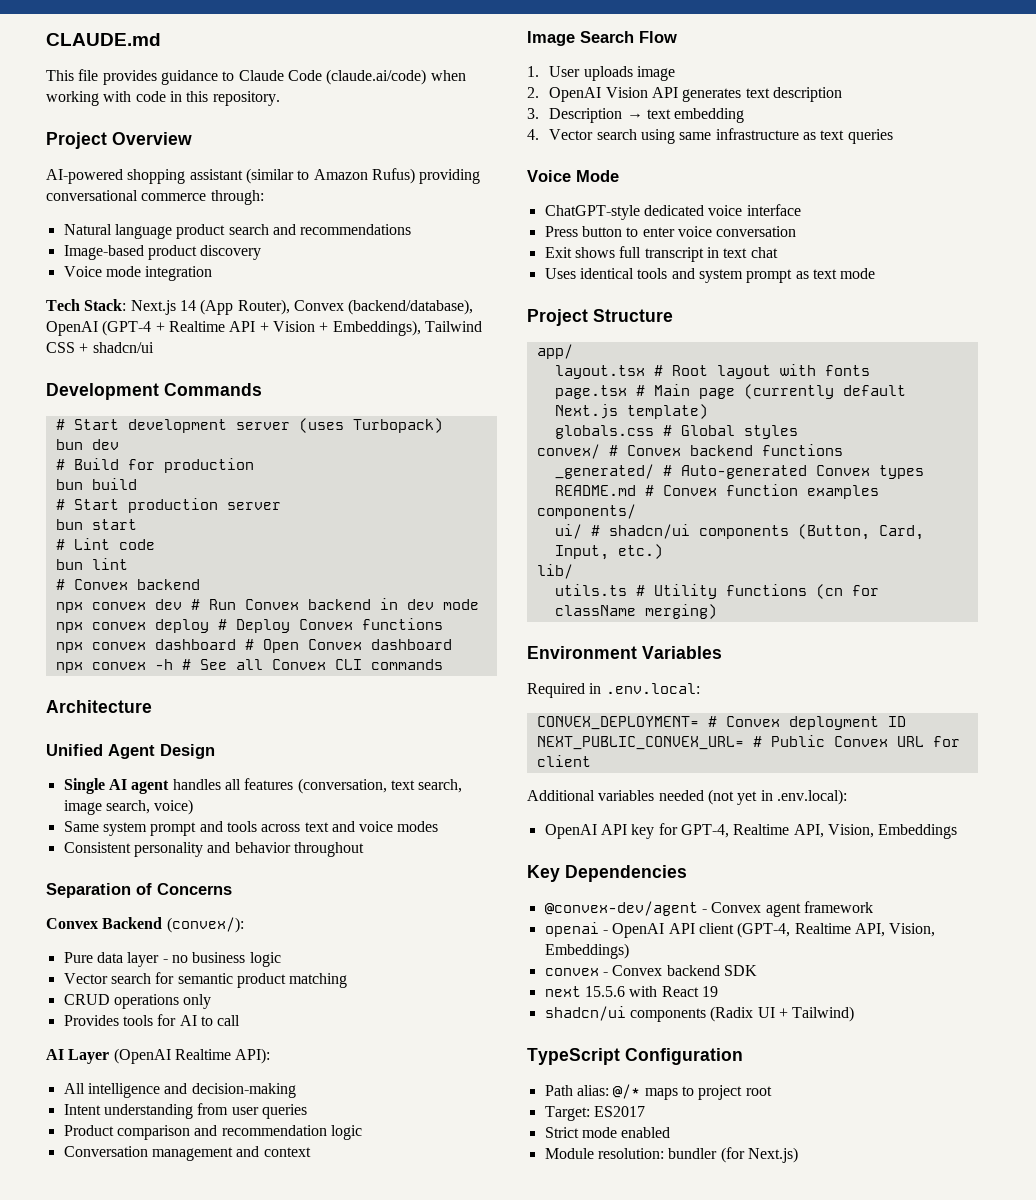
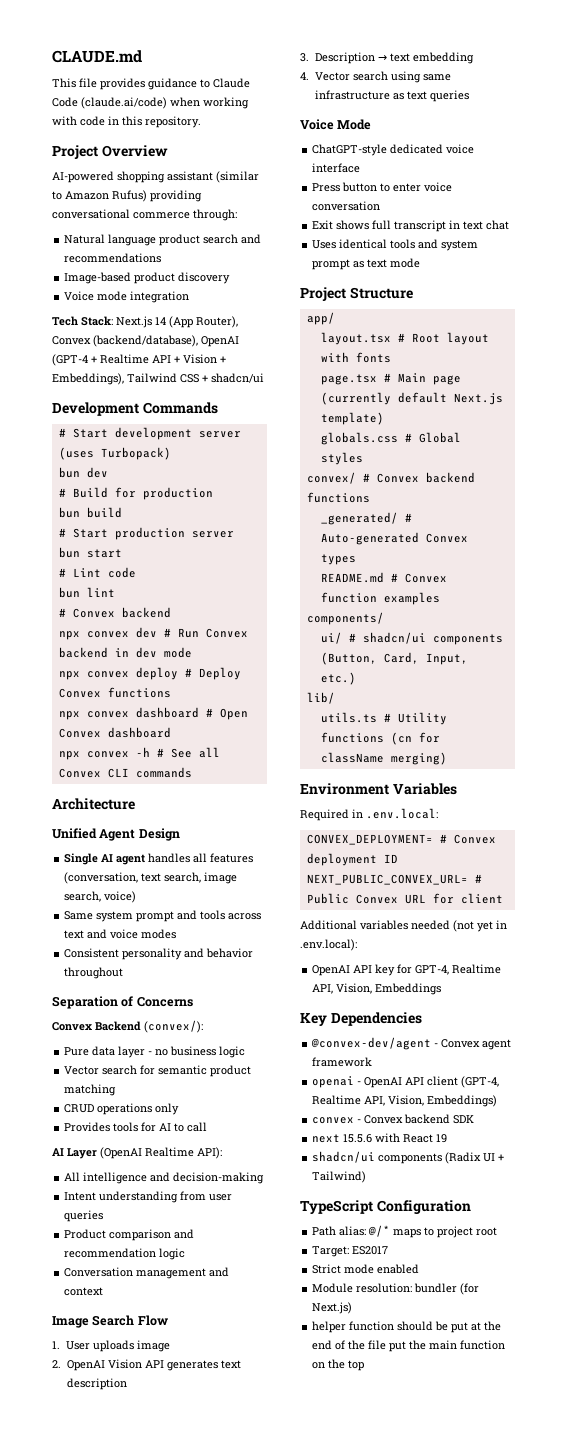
+ helper function should be put at the end of the file put the main function on the top

